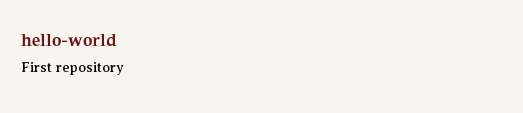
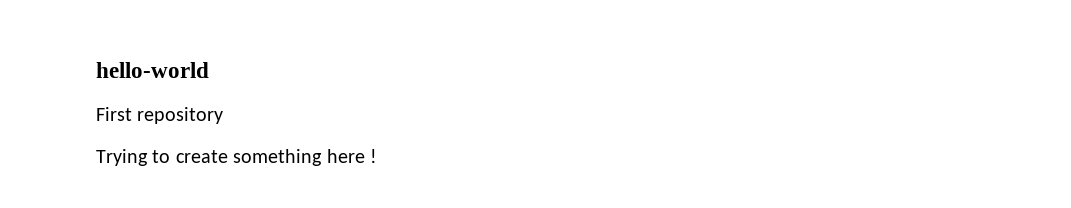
+ Trying to create something here !

